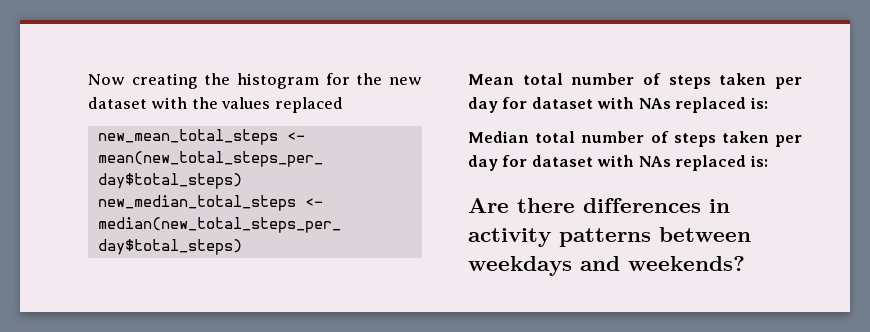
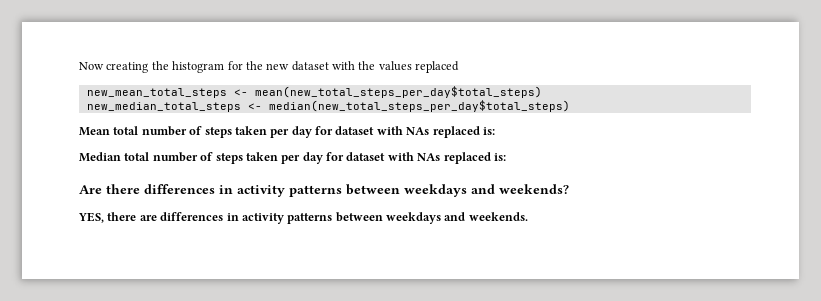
+ YES, there are differences in activity patterns between weekdays and weekends.

